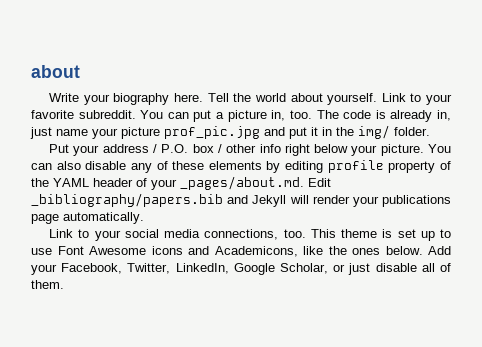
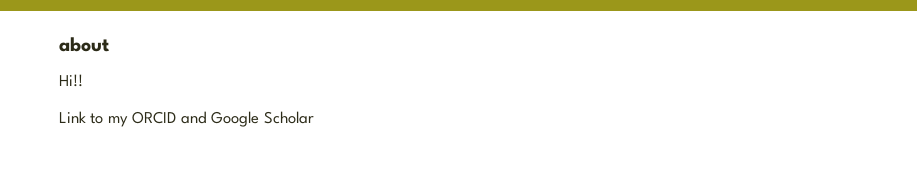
- Write your biography here. Tell the world about yourself. Link to your favorite subreddit. You can put a picture in, too. The code is already in, just name your picture prof_pic.jpg and put it in the img/ folder.
- Put your address / P.O. box / other info right below your picture. You can also disable any of these elements by editing profile property of the YAML header of your _pages/about.md. Edit _bibliography/papers.bib and Jekyll will render your publications page automatically.
- Link to your social media connections, too. This theme is set up to use Font Awesome icons and Academicons, like the ones below. Add your Facebook, Twitter, LinkedIn, Google Scholar, or just disable all of them.
+ Hi!!
+ Link to my ORCID and Google Scholar

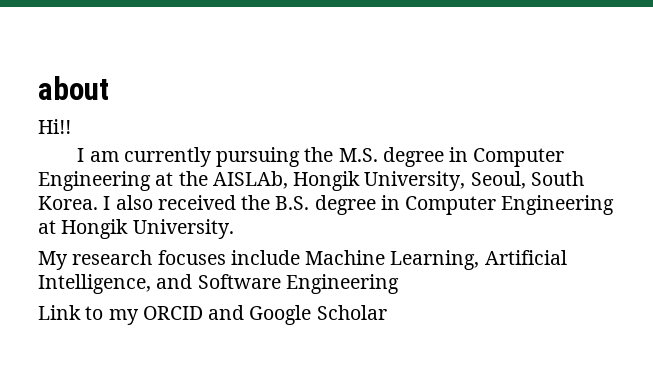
+ I am currently pursuing the M.S. degree in Computer Engineering at the AISLAb, Hongik University, Seoul, South Korea. I also received the B.S. degree in Computer Engineering at Hongik University.
+ My research focuses include Machine Learning, Artificial Intelligence, and Software Engineering

